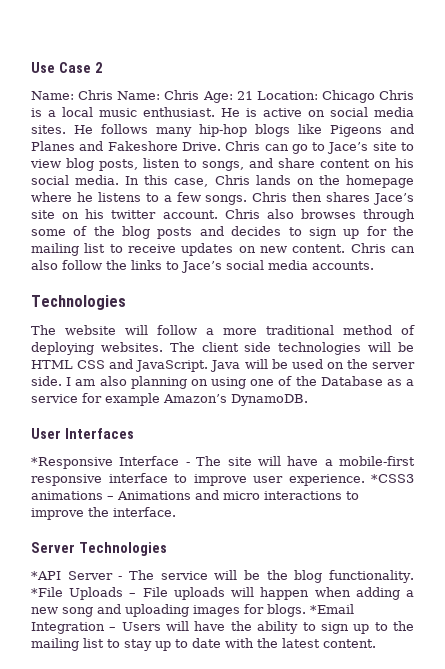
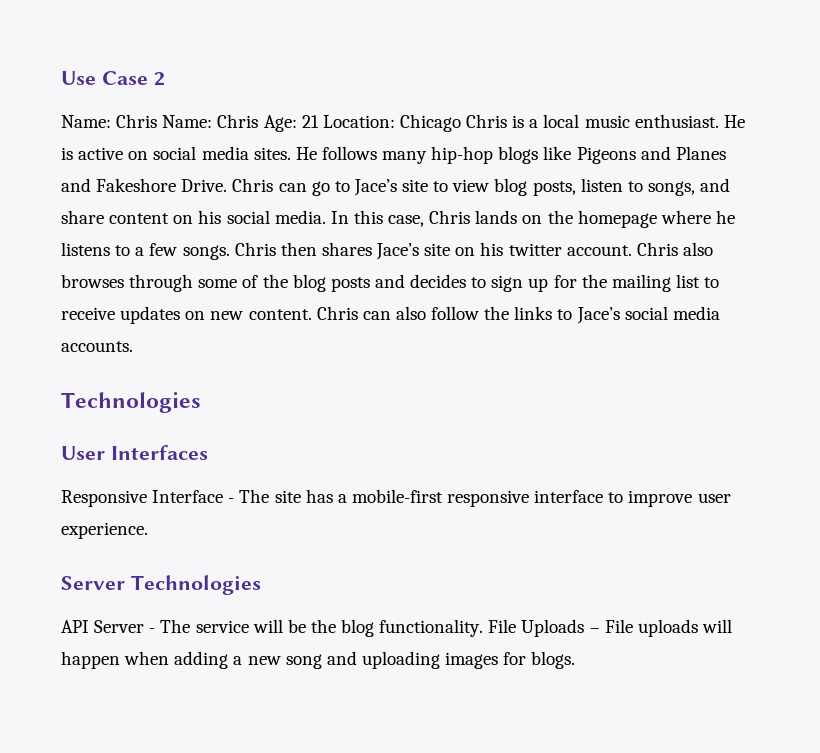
- The website will follow a more traditional method of deploying websites. The client side technologies will be HTML CSS and JavaScript. Java will be used on the server side. I am also planning on using one of the Database as a service for example Amazon’s DynamoDB.
- *Responsive Interface - The site will have a mobile-first responsive interface to improve user experience. *CSS3 animations – Animations and micro interactions to improve the interface.
+ Responsive Interface - The site has a mobile-first responsive interface to improve user experience.
- *API Server - The service will be the blog functionality.
+ API Server - The service will be the blog functionality.
- *File Uploads – File uploads will happen when adding a new song and uploading images for blogs. *Email Integration – Users will have the ability to sign up to the mailing list to stay up to date with the latest content.
+ File Uploads – File uploads will happen when adding a new song and uploading images for blogs.

